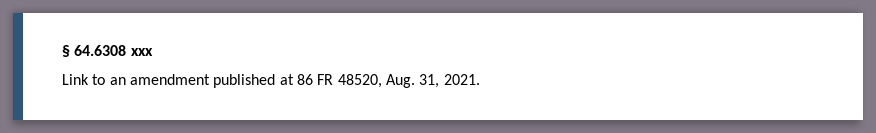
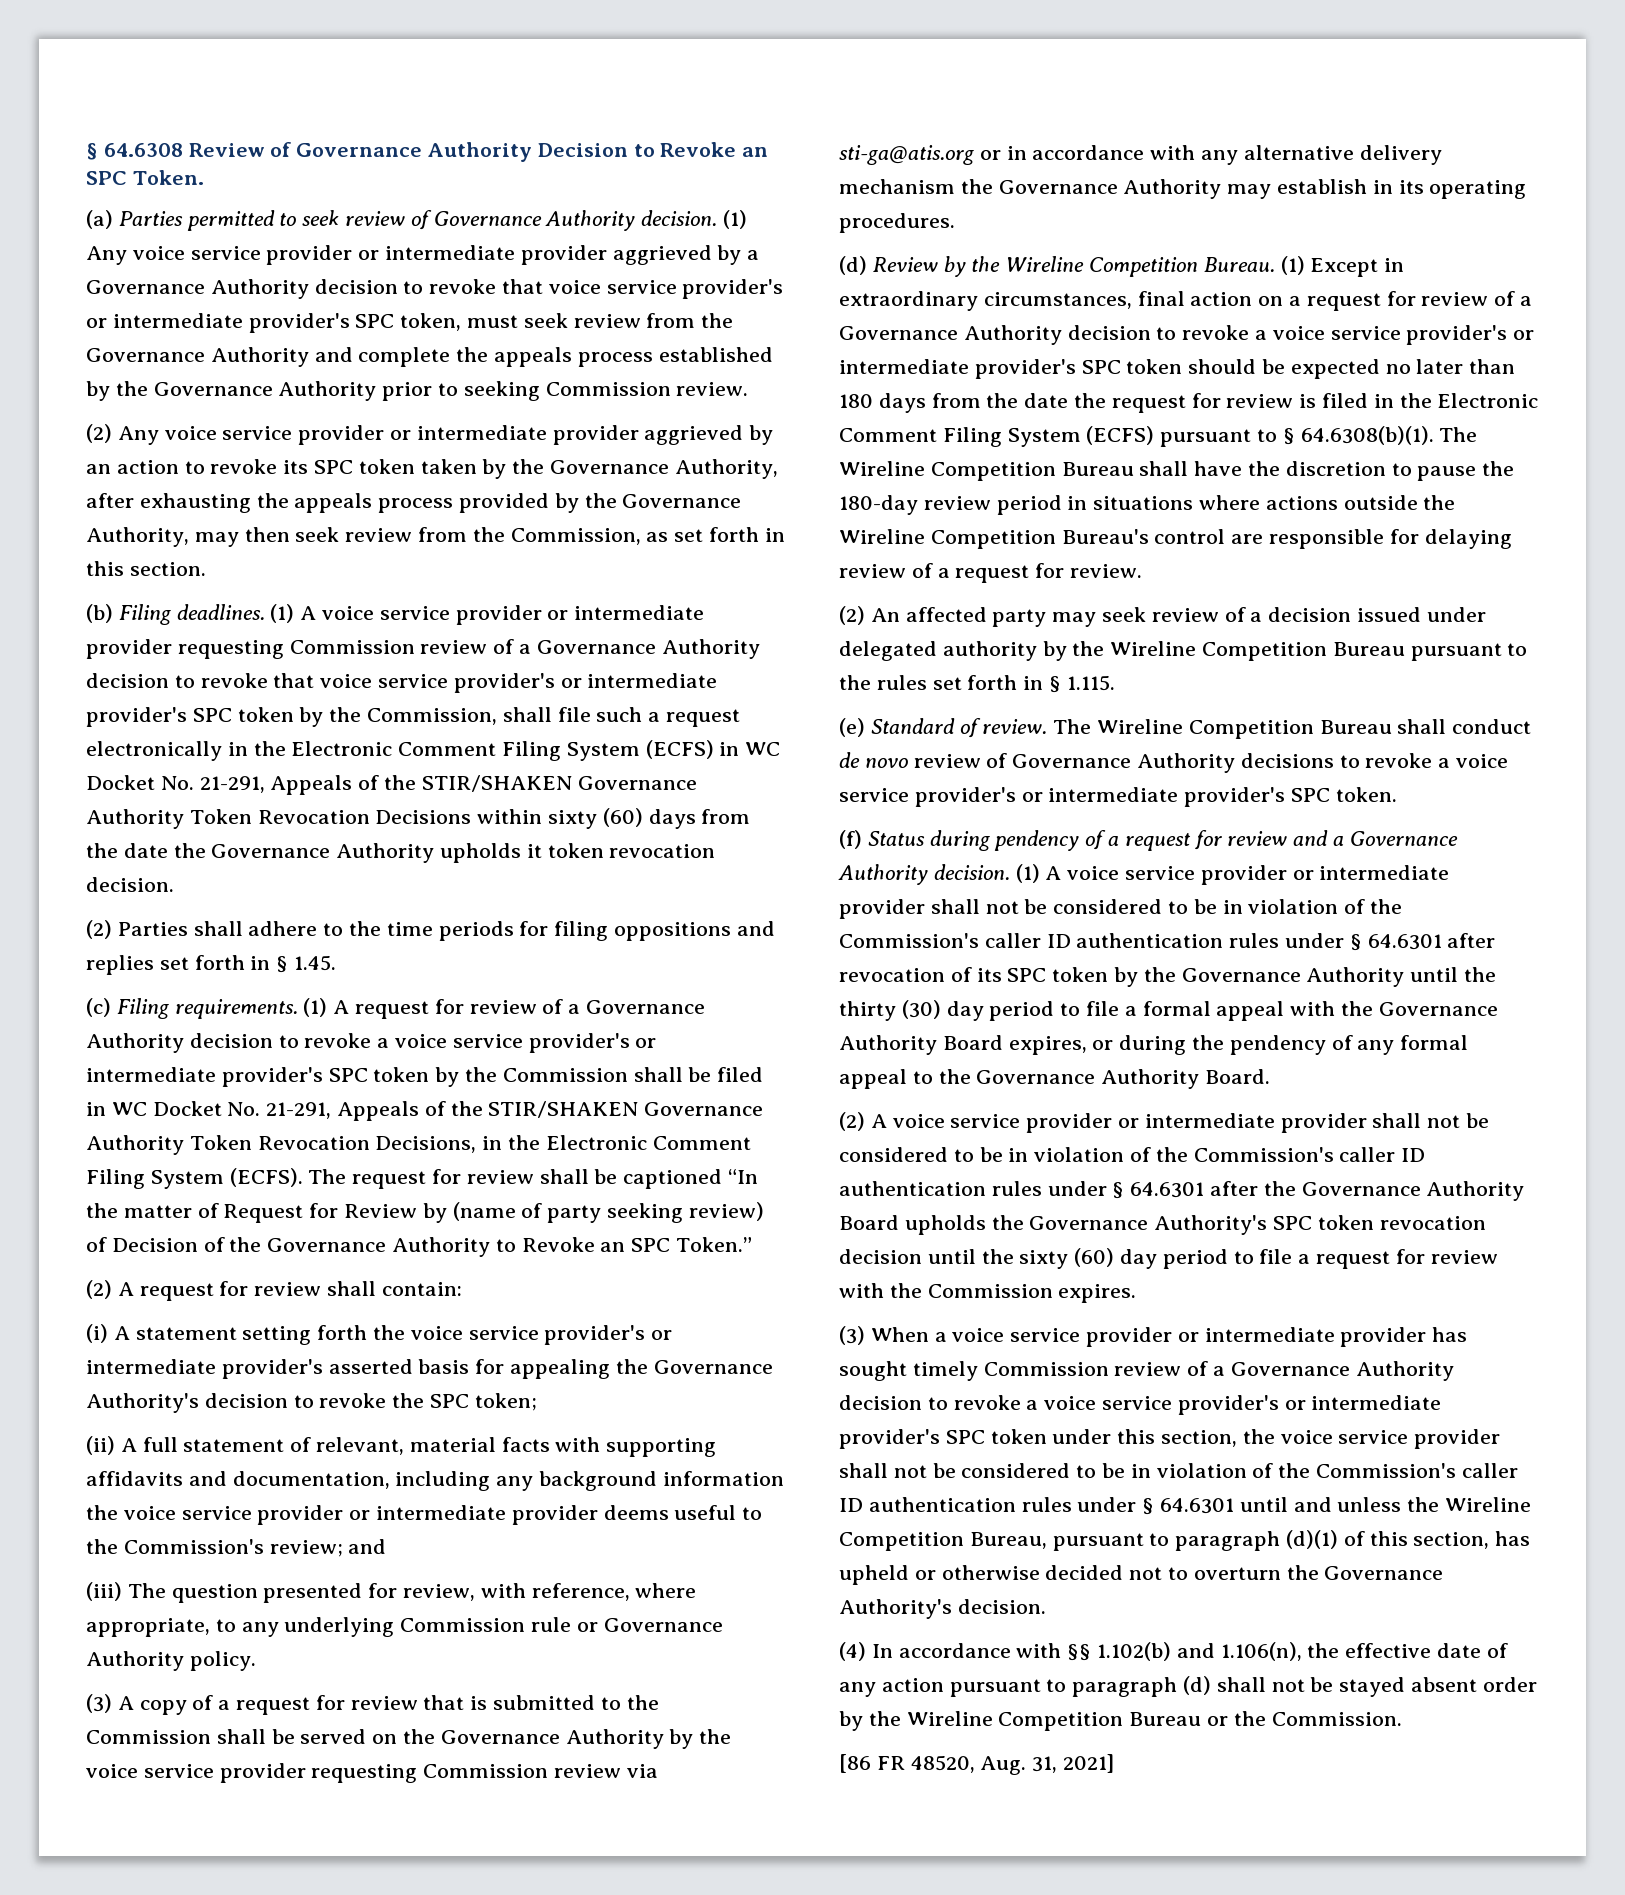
- § 64.6308 xxx
- Link to an amendment published at 86 FR 48520, Aug. 31, 2021.
+ § 64.6308 Review of Governance Authority Decision to Revoke an SPC Token.
+ (a) Parties permitted to seek review of Governance Authority decision. (1) Any voice service provider or intermediate provider aggrieved by a Governance Authority decision to revoke that voice service provider's or intermediate provider's SPC token, must seek review from the Governance Authority and complete the appeals process established by the Governance Authority prior to seeking Commission review.
+ (2) Any voice service provider or intermediate provider aggrieved by an action to revoke its SPC token taken by the Governance Authority, after exhausting the appeals process provided by the Governance Authority, may then seek review from the Commission, as set forth in this section.
+ (b) Filing deadlines. (1) A voice service provider or intermediate provider requesting Commission review of a Governance Authority decision to revoke that voice service provider's or intermediate provider's SPC token by the Commission, shall file such a request electronically in the Electronic Comment Filing System (ECFS) in WC Docket No. 21-291, Appeals of the STIR/SHAKEN Governance Authority Token Revocation Decisions within sixty (60) days from the date the Governance Authority upholds it token revocation decision.
+ (2) Parties shall adhere to the time periods for filing oppositions and replies set forth in § 1.45.
+ (c) Filing requirements. (1) A request for review of a Governance Authority decision to revoke a voice service provider's or intermediate provider's SPC token by the Commission shall be filed in WC Docket No. 21-291, Appeals of the STIR/SHAKEN Governance Authority Token Revocation Decisions, in the Electronic Comment Filing System (ECFS). The request for review shall be captioned “In the matter of Request for Review by (name of party seeking review) of Decision of the Governance Authority to Revoke an SPC Token.”
+ (2) A request for review shall contain:
+ (i) A statement setting forth the voice service provider's or intermediate provider's asserted basis for appealing the Governance Authority's decision to revoke the SPC token;
+ (ii) A full statement of relevant, material facts with supporting affidavits and documentation, including any background information the voice service provider or intermediate provider deems useful to the Commission's review; and
+ (iii) The question presented for review, with reference, where appropriate, to any underlying Commission rule or Governance Authority policy.
+ (3) A copy of a request for review that is submitted to the Commission shall be served on the Governance Authority by the voice service provider requesting Commission review via sti-ga@atis.org or in accordance with any alternative delivery mechanism the Governance Authority may establish in its operating procedures.
+ (d) Review by the Wireline Competition Bureau. (1) Except in extraordinary circumstances, final action on a request for review of a Governance Authority decision to revoke a voice service provider's or intermediate provider's SPC token should be expected no later than 180 days from the date the request for review is filed in the Electronic Comment Filing System (ECFS) pursuant to § 64.6308(b)(1). The Wireline Competition Bureau shall have the discretion to pause the 180-day review period in situations where actions outside the Wireline Competition Bureau's control are responsible for delaying review of a request for review.
+ (2) An affected party may seek review of a decision issued under delegated authority by the Wireline Competition Bureau pursuant to the rules set forth in § 1.115.
+ (e) Standard of review. The Wireline Competition Bureau shall conduct de novo review of Governance Authority decisions to revoke a voice service provider's or intermediate provider's SPC token.
+ (f) Status during pendency of a request for review and a Governance Authority decision. (1) A voice service provider or intermediate provider shall not be considered to be in violation of the Commission's caller ID authentication rules under § 64.6301 after revocation of its SPC token by the Governance Authority until the thirty (30) day period to file a formal appeal with the Governance Authority Board expires, or during the pendency of any formal appeal to the Governance Authority Board.
+ (2) A voice service provider or intermediate provider shall not be considered to be in violation of the Commission's caller ID authentication rules under § 64.6301 after the Governance Authority Board upholds the Governance Authority's SPC token revocation decision until the sixty (60) day period to file a request for review with the Commission expires.
+ (3) When a voice service provider or intermediate provider has sought timely Commission review of a Governance Authority decision to revoke a voice service provider's or intermediate provider's SPC token under this section, the voice service provider shall not be considered to be in violation of the Commission's caller ID authentication rules under § 64.6301 until and unless the Wireline Competition Bureau, pursuant to paragraph (d)(1) of this section, has upheld or otherwise decided not to overturn the Governance Authority's decision.
+ (4) In accordance with §§ 1.102(b) and 1.106(n), the effective date of any action pursuant to paragraph (d) shall not be stayed absent order by the Wireline Competition Bureau or the Commission.
+ [86 FR 48520, Aug. 31, 2021]

